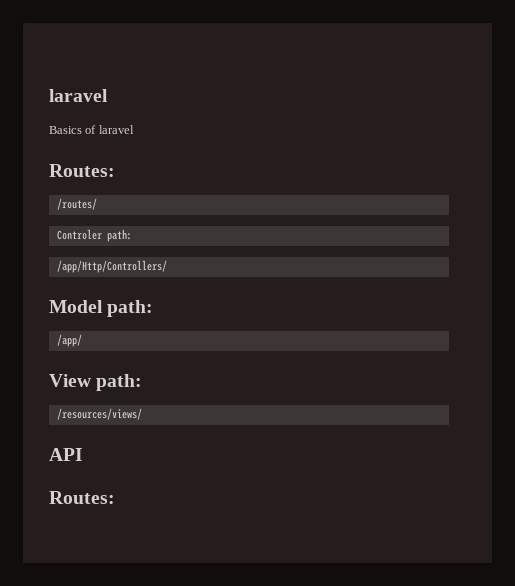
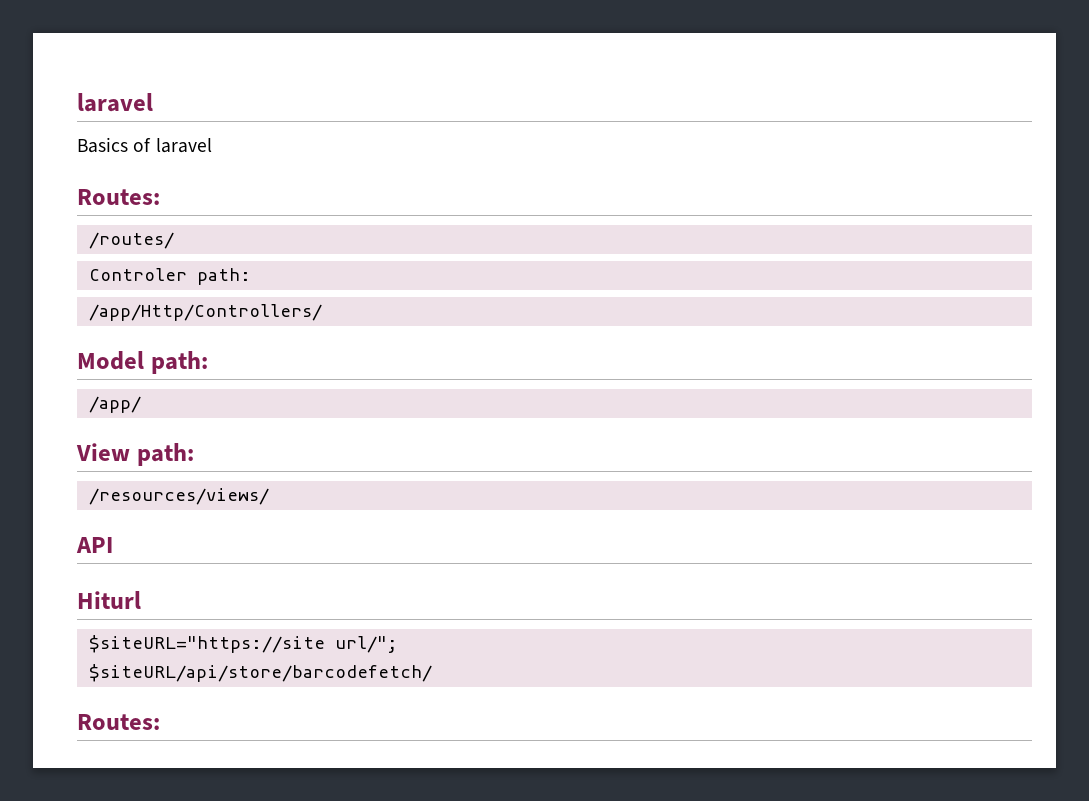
+ Hiturl
+ $siteURL="https://site url/";
+ $siteURL/api/store/barcodefetch/

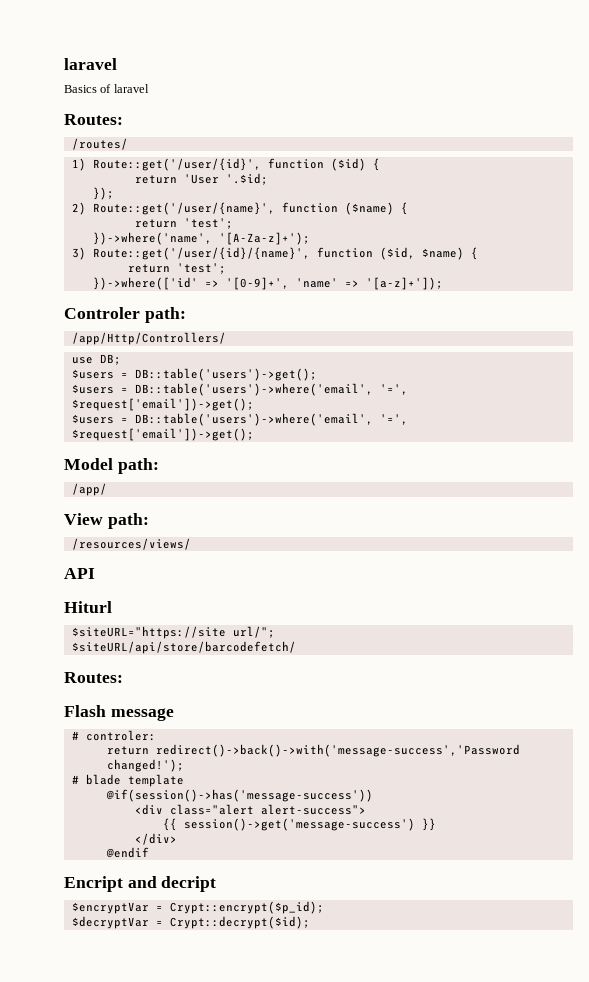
+ 1) Route::get('/user/{id}', function ($id) {
+ return 'User '.$id;
+ });
+ 2) Route::get('/user/{name}', function ($name) {
+ return 'test';
+ })->where('name', '[A-Za-z]+');
+ 3) Route::get('/user/{id}/{name}', function ($id, $name) {
+ return 'test';
+ })->where(['id' => '[0-9]+', 'name' => '[a-z]+']);
  Controler path:
  /app/Http/Controllers/
+ use DB;
+ $users = DB::table('users')->get();
+ $users = DB::table('users')->where('email', '=', $request['email'])->get();
+ $users = DB::table('users')->where('email', '=', $request['email'])->get();
+ Flash message
+ # controler:
+ return redirect()->back()->with('message-success','Password changed!');
+ # blade template
+ @if(session()->has('message-success'))
+ <div class="alert alert-success">
+ {{ session()->get('message-success') }}
+ </div>
+ @endif
+ Encript and decript
+ $encryptVar = Crypt::encrypt($p_id);
+ $decryptVar = Crypt::decrypt($id);

